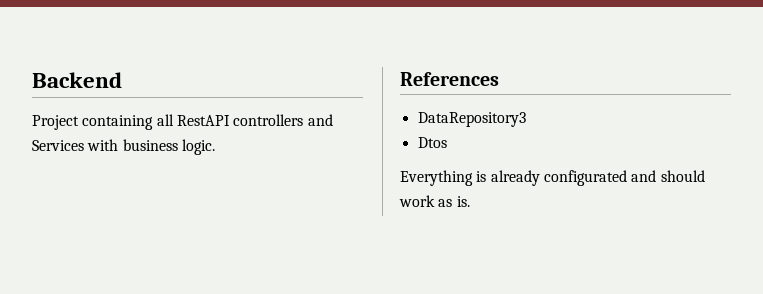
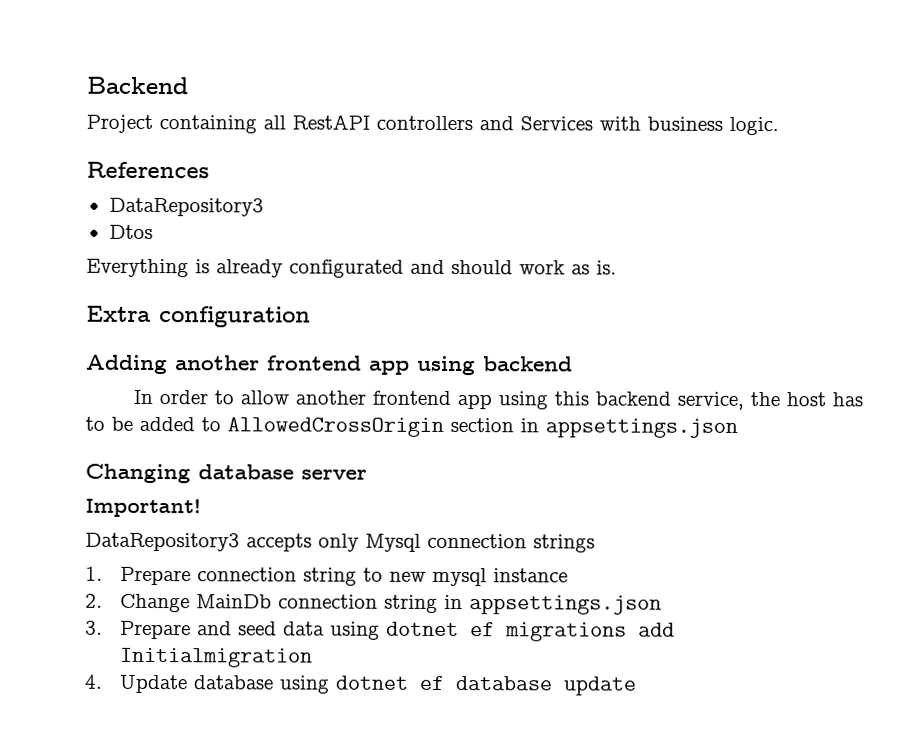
+ Extra configuration
+ Adding another frontend app using backend
+ In order to allow another frontend app using this backend service, the host has to be added to AllowedCrossOrigin section in appsettings.json
+ Changing database server
+ Important!
+ DataRepository3 accepts only Mysql connection strings
+ 1. Prepare connection string to new mysql instance
+ 2. Change MainDb connection string in appsettings.json
+ 3. Prepare and seed data using dotnet ef migrations add Initialmigration
+ 4. Update database using dotnet ef database update

